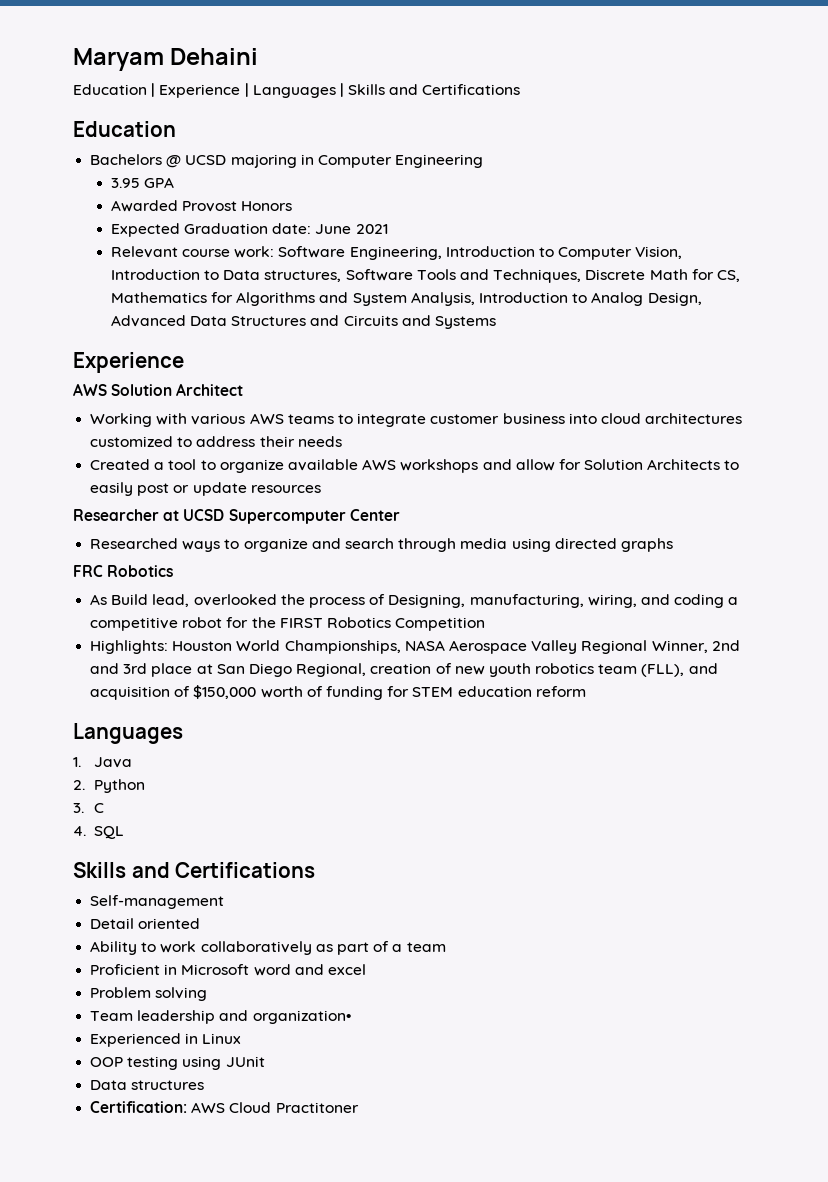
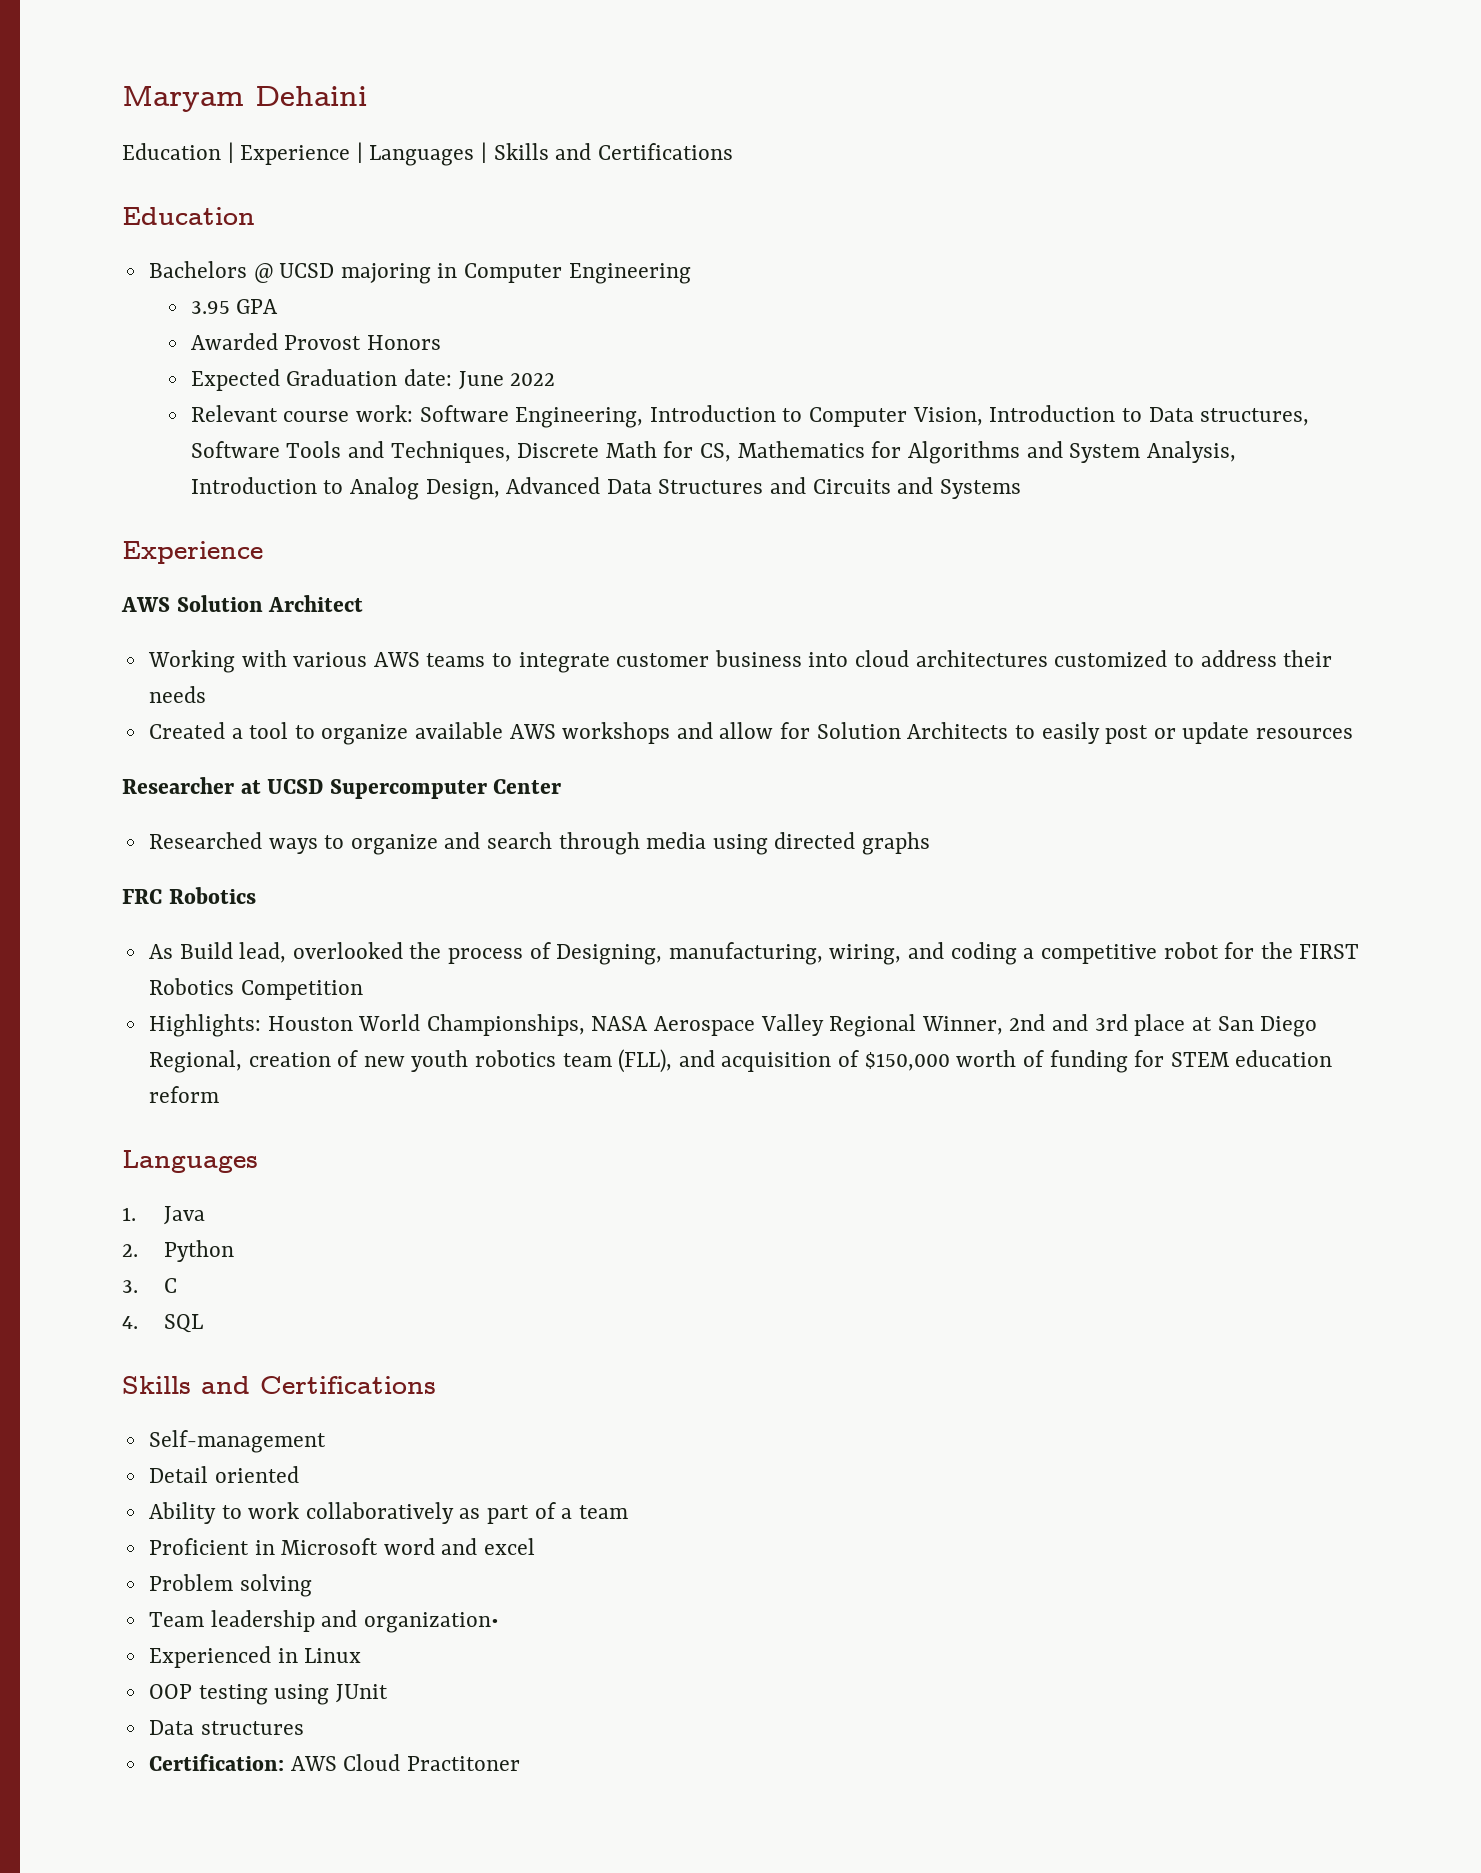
- Expected Graduation date: June 2021
+ Expected Graduation date: June 2022

